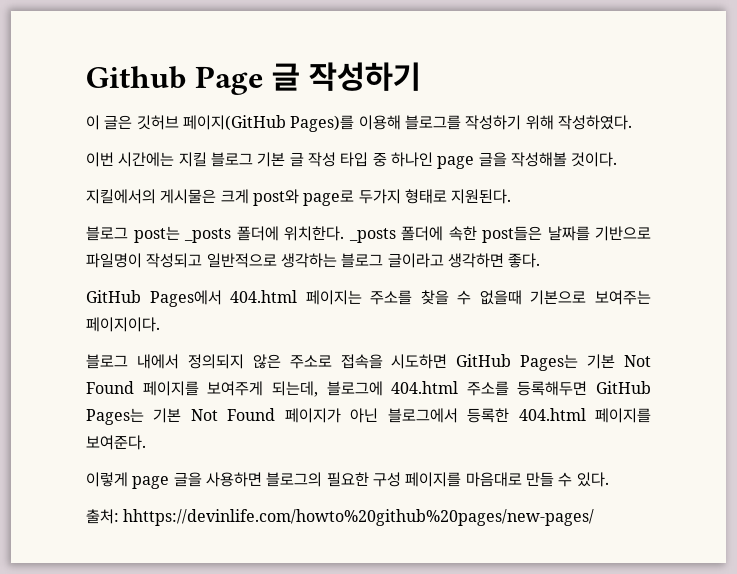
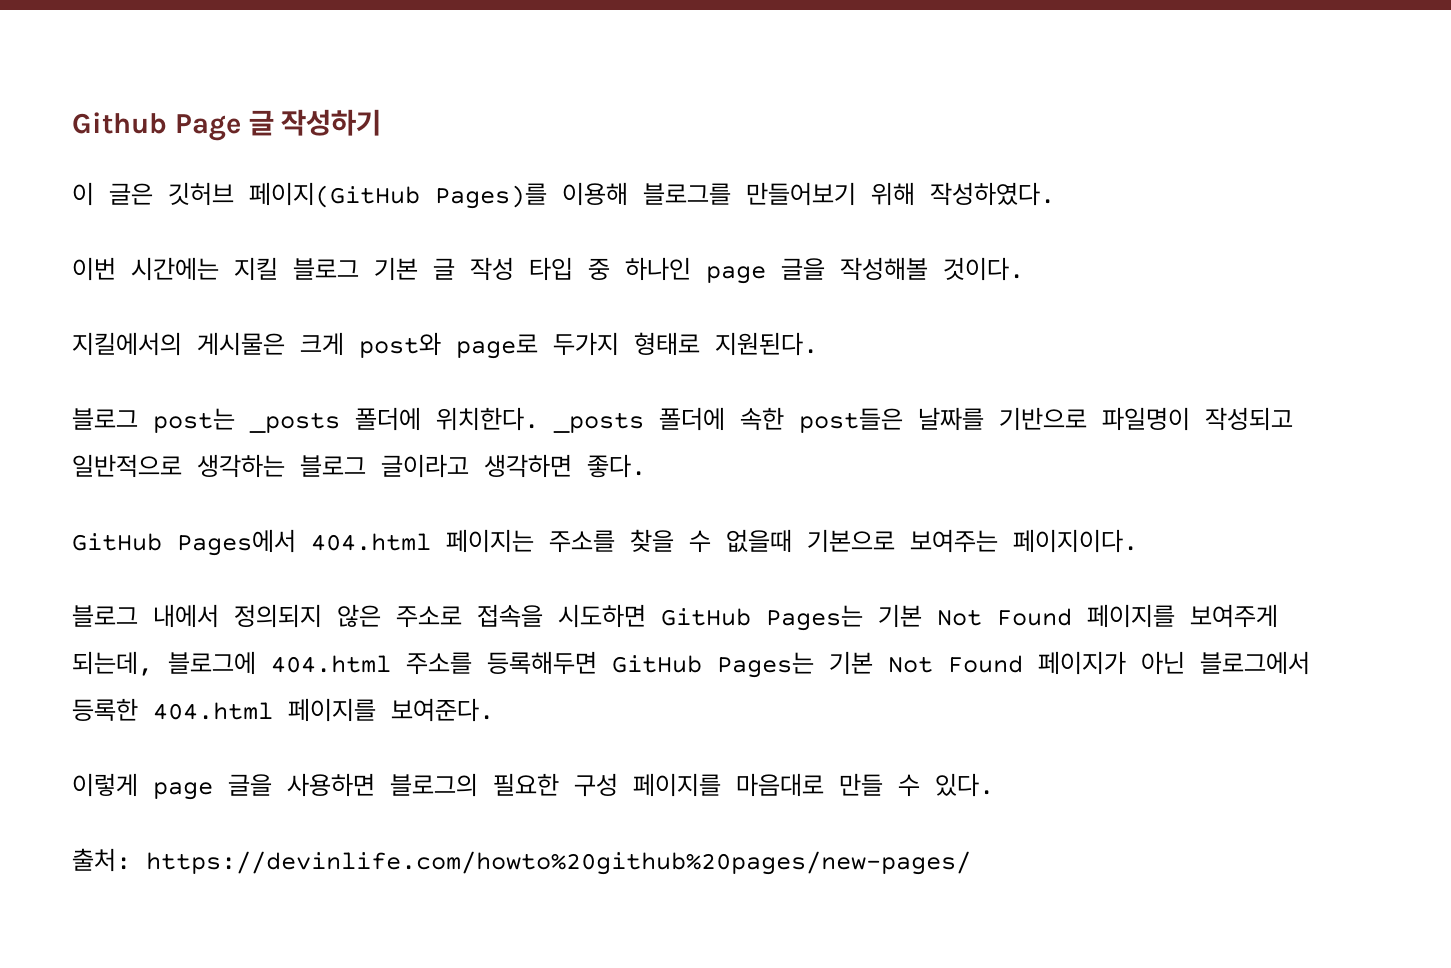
- 이 글은 깃허브 페이지(GitHub Pages)를 이용해 블로그를 작성하기 위해 작성하였다.
+ 이 글은 깃허브 페이지(GitHub Pages)를 이용해 블로그를 만들어보기 위해 작성하였다.
- 출처: hhttps://devinlife.com/howto%20github%20pages/new-pages/
+ 출처: https://devinlife.com/howto%20github%20pages/new-pages/

